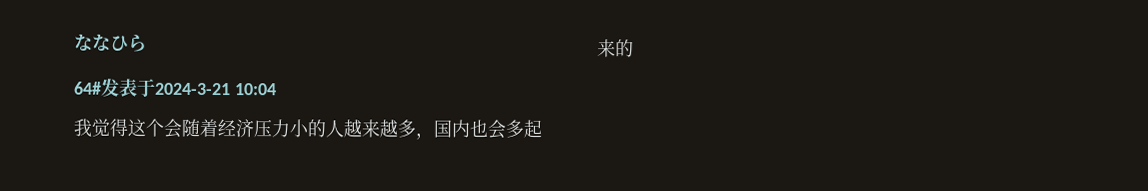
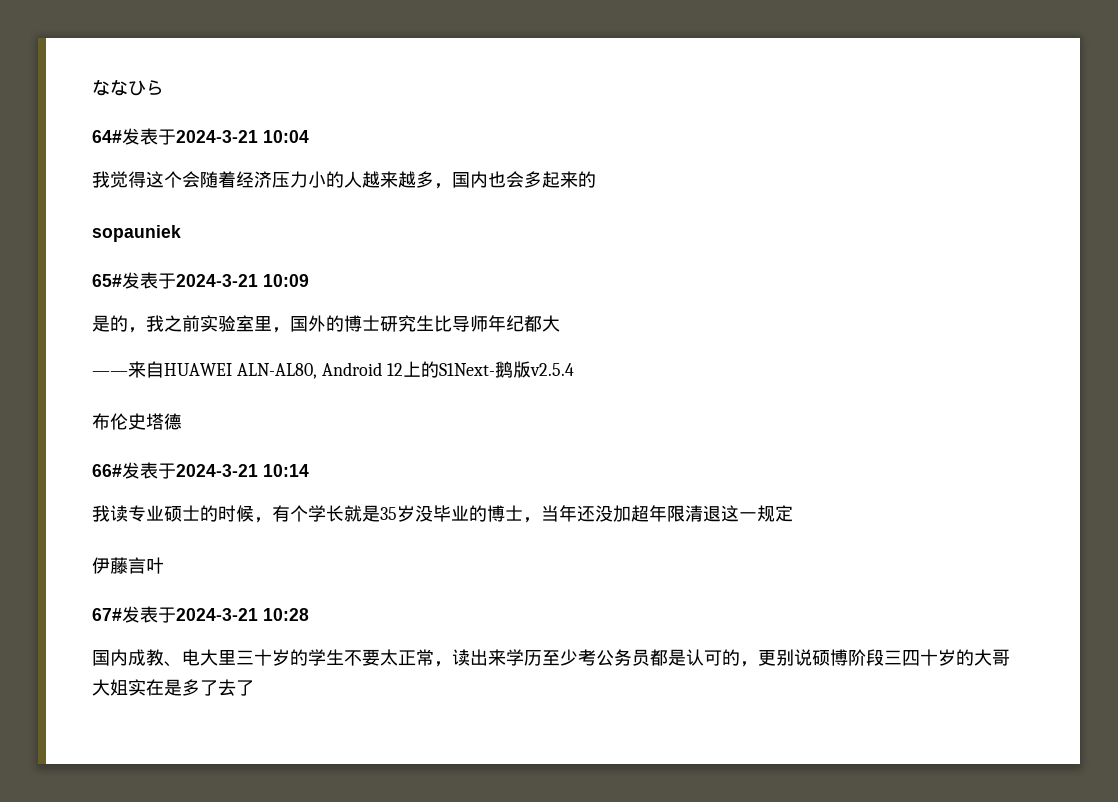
+ sopauniek
+ 65#发表于2024-3-21 10:09
+ 是的，我之前实验室里，国外的博士研究生比导师年纪都大
+ ——来自HUAWEI ALN-AL80, Android 12上的S1Next-鹅版v2.5.4
+ 布伦史塔德
+ 66#发表于2024-3-21 10:14
+ 我读专业硕士的时候，有个学长就是35岁没毕业的博士，当年还没加超年限清退这一规定
+ 伊藤言叶
+ 67#发表于2024-3-21 10:28
+ 国内成教、电大里三十岁的学生不要太正常，读出来学历至少考公务员都是认可的，更别说硕博阶段三四十岁的大哥大姐实在是多了去了

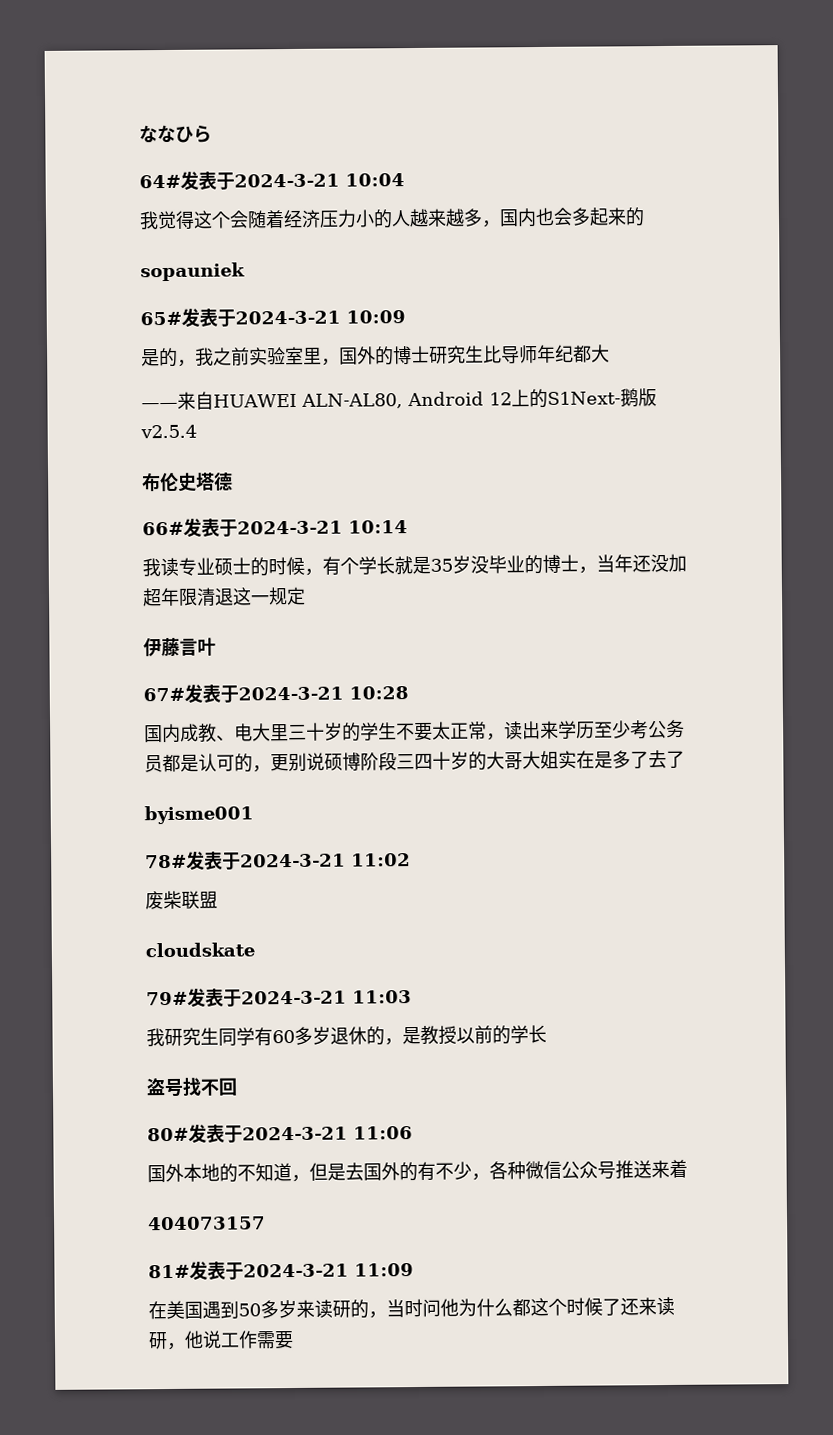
+ byisme001
+ 78#发表于2024-3-21 11:02
+ 废柴联盟
+ cloudskate
+ 79#发表于2024-3-21 11:03
+ 我研究生同学有60多岁退休的，是教授以前的学长
+ 盗号找不回
+ 80#发表于2024-3-21 11:06
+ 国外本地的不知道，但是去国外的有不少，各种微信公众号推送来着
+ 404073157
+ 81#发表于2024-3-21 11:09
+ 在美国遇到50多岁来读研的，当时问他为什么都这个时候了还来读研，他说工作需要

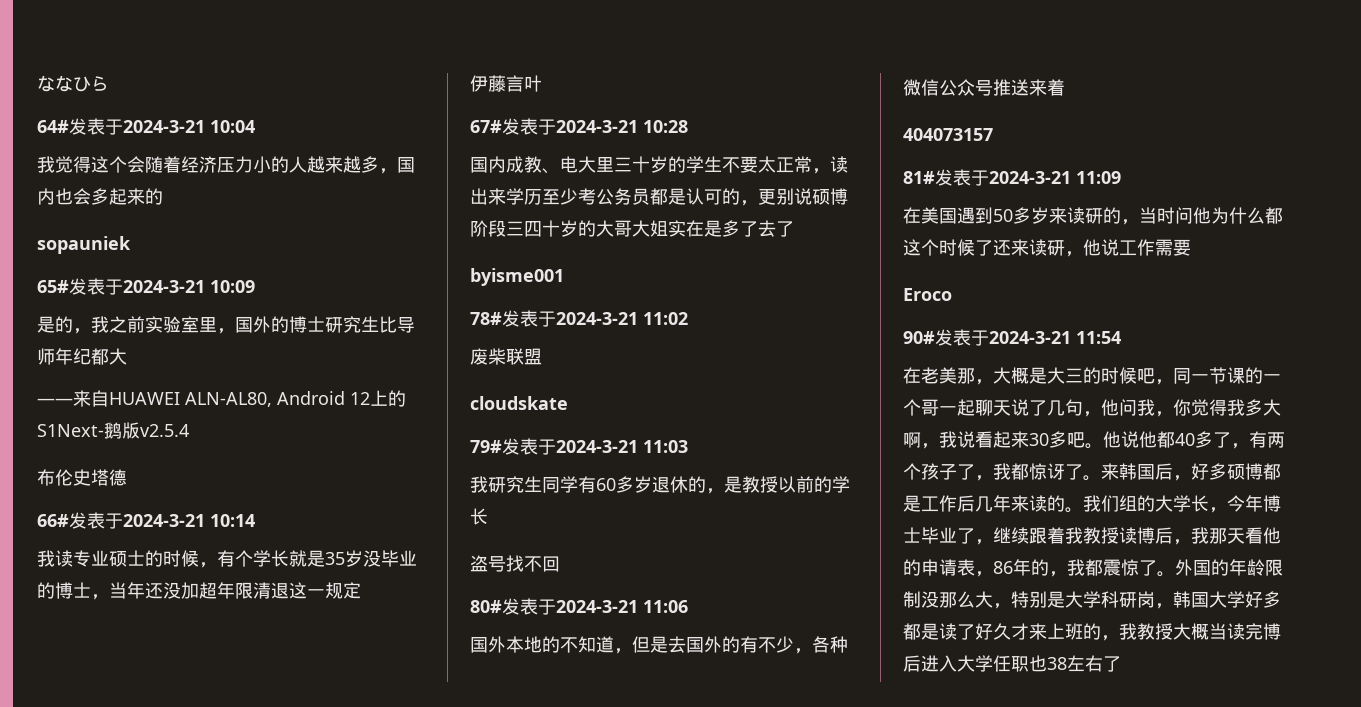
+ Eroco
+ 90#发表于2024-3-21 11:54
+ 在老美那，大概是大三的时候吧，同一节课的一个哥一起聊天说了几句，他问我，你觉得我多大啊，我说看起来30多吧。他说他都40多了，有两个孩子了，我都惊讶了。来韩国后，好多硕博都是工作后几年来读的。我们组的大学长，今年博士毕业了，继续跟着我教授读博后，我那天看他的申请表，86年的，我都震惊了。外国的年龄限制没那么大，特别是大学科研岗，韩国大学好多都是读了好久才来上班的，我教授大概当读完博后进入大学任职也38左右了

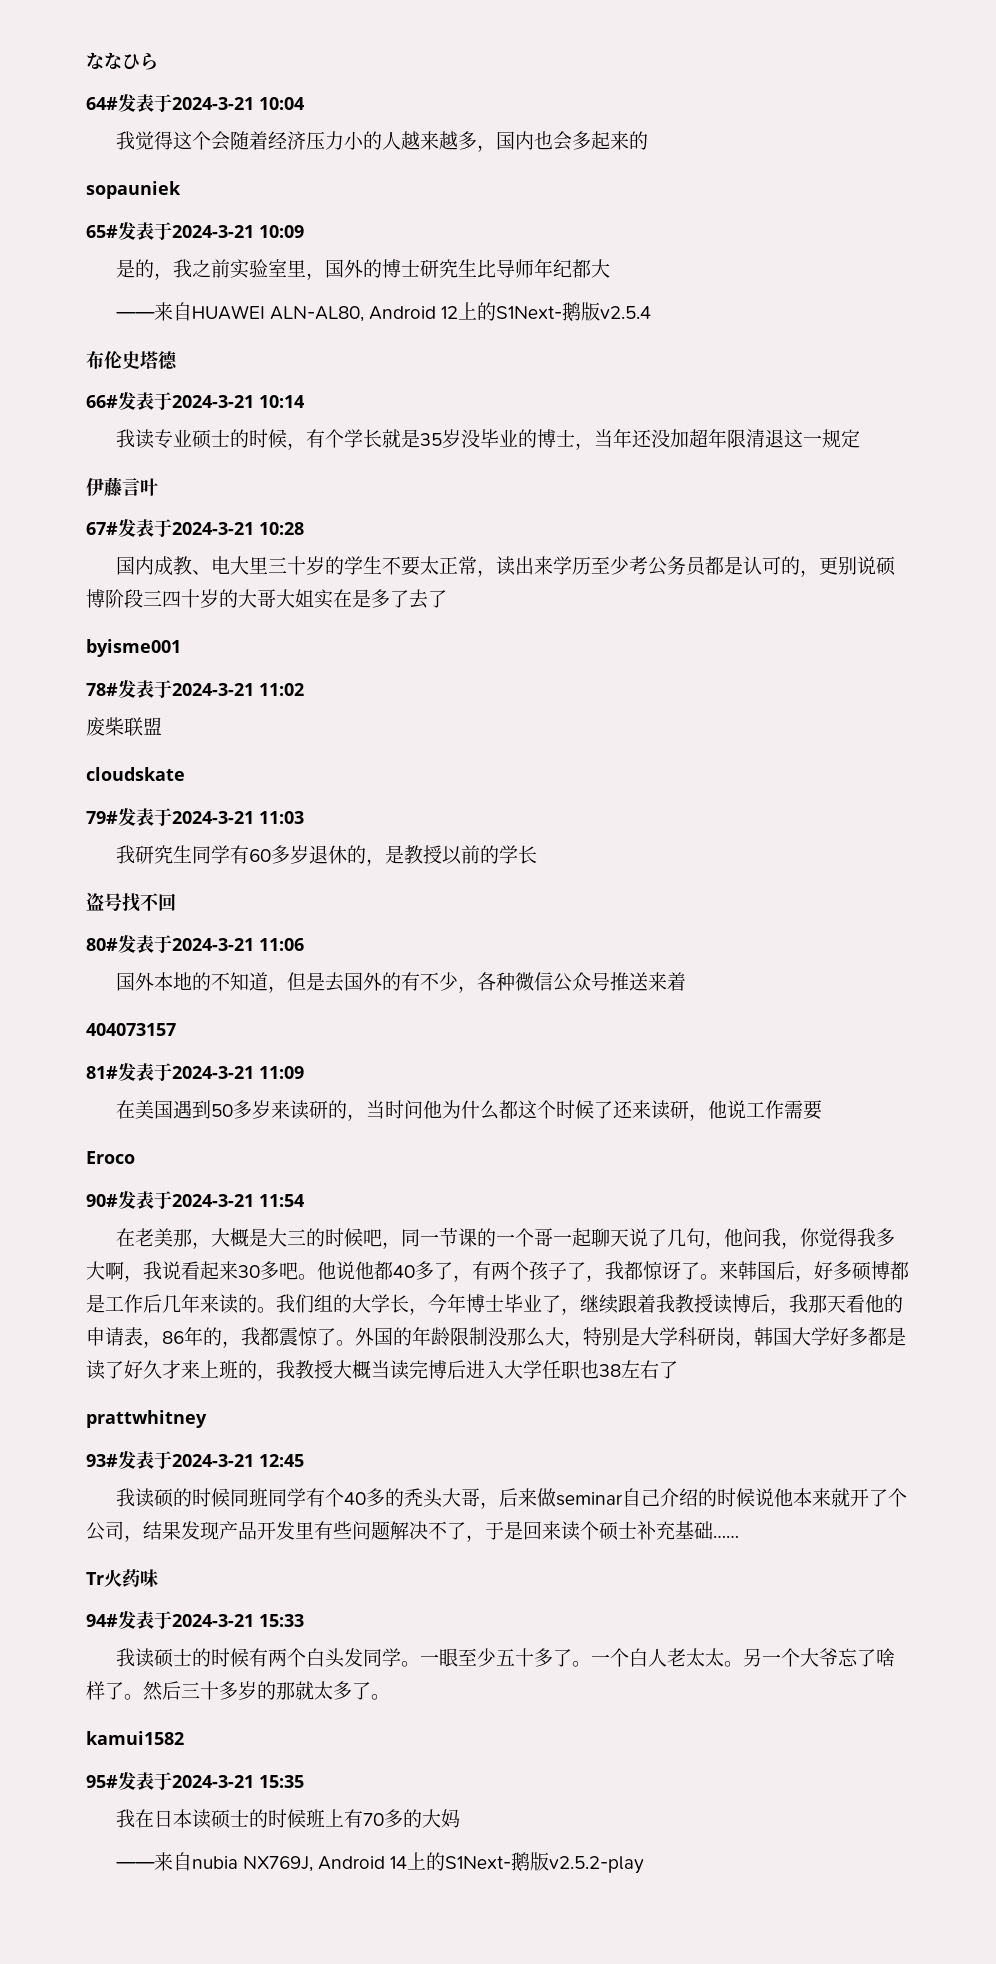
+ prattwhitney
+ 93#发表于2024-3-21 12:45
+ 我读硕的时候同班同学有个40多的秃头大哥，后来做seminar自己介绍的时候说他本来就开了个公司，结果发现产品开发里有些问题解决不了，于是回来读个硕士补充基础……
+ Tr火药味
+ 94#发表于2024-3-21 15:33
+ 我读硕士的时候有两个白头发同学。一眼至少五十多了。一个白人老太太。另一个大爷忘了啥样了。然后三十多岁的那就太多了。
+ kamui1582
+ 95#发表于2024-3-21 15:35
+ 我在日本读硕士的时候班上有70多的大妈
+ ——来自nubia NX769J, Android 14上的S1Next-鹅版v2.5.2-play

